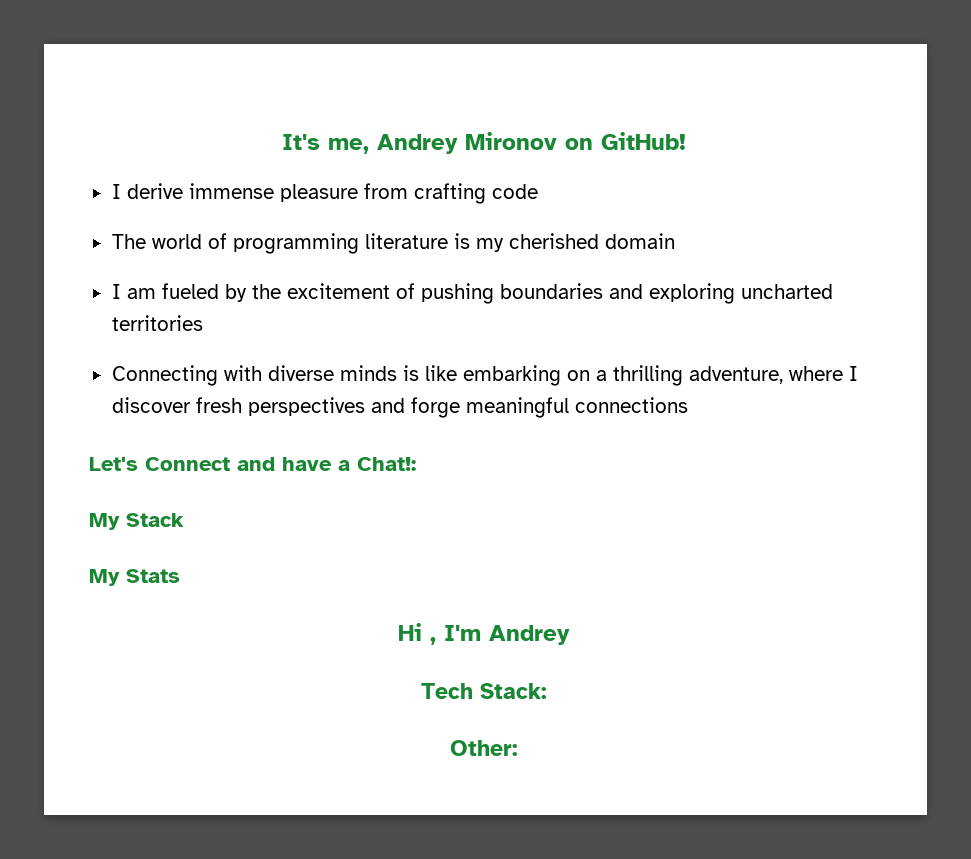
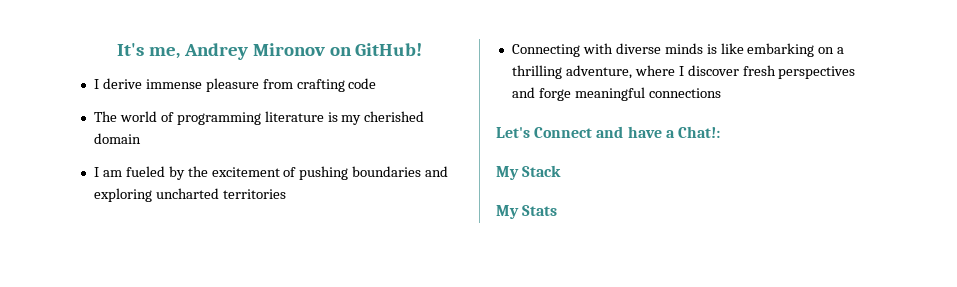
- Hi , I'm Andrey
- Tech Stack:
- Other:

